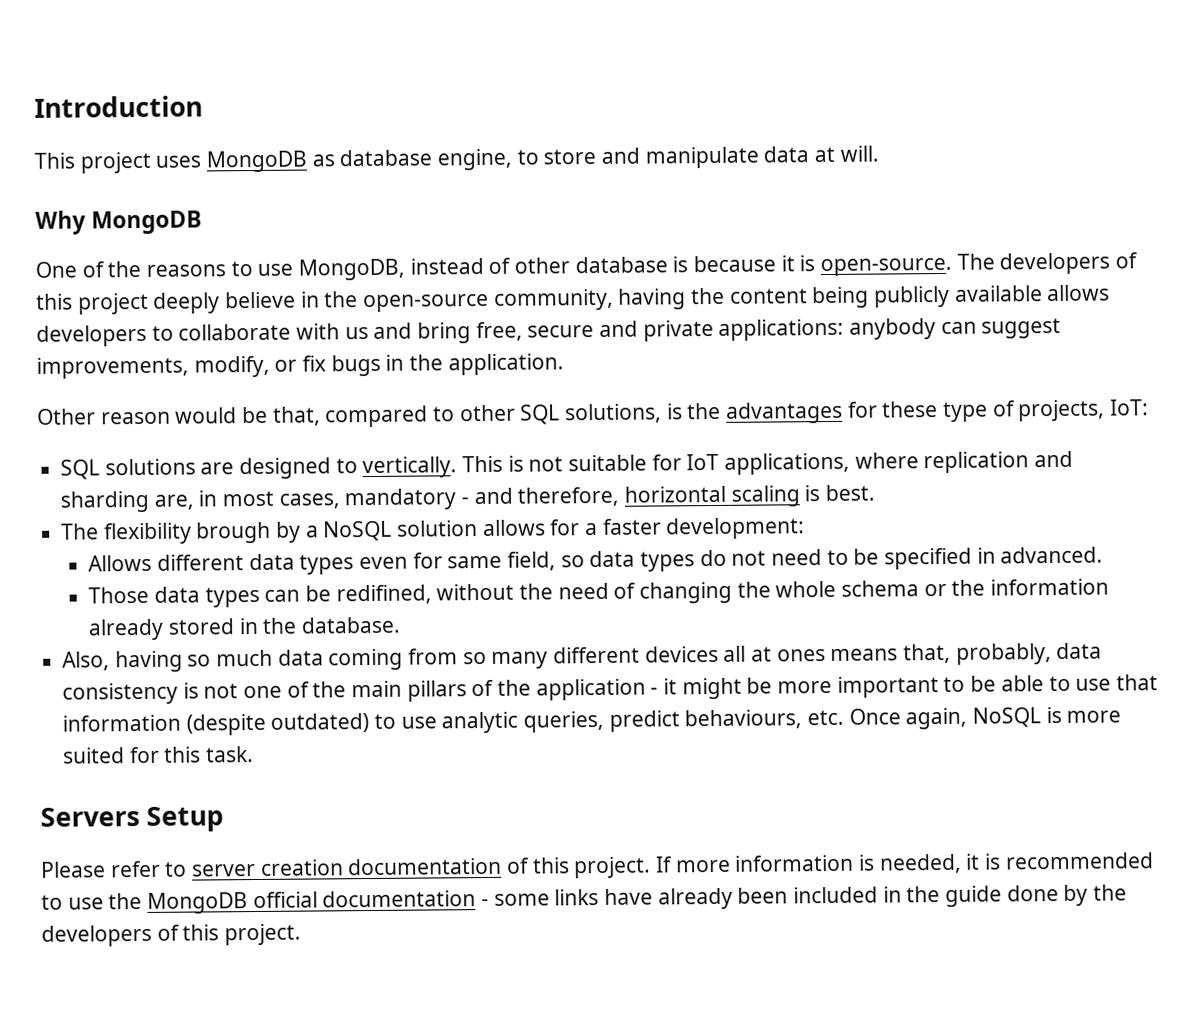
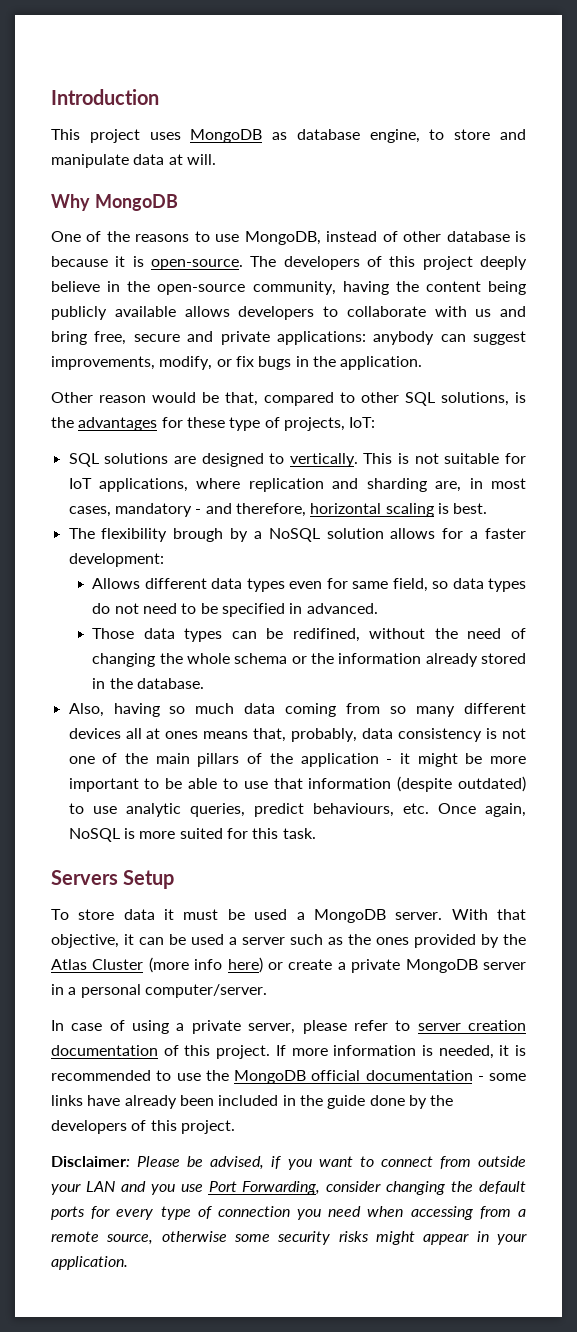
- Please refer to server creation documentation of this project.
+ To store data it must be used a MongoDB server. With that objective, it can be used a server such as the ones provided by the Atlas Cluster (more info here) or create a private MongoDB server in a personal computer/server.
+ In case of using a private server, please refer to server creation documentation of this project.
+ Disclaimer: Please be advised, if you want to connect from outside your LAN and you use Port Forwarding, consider changing the default ports for every type of connection you need when accessing from a remote source, otherwise some security risks might appear in your application.

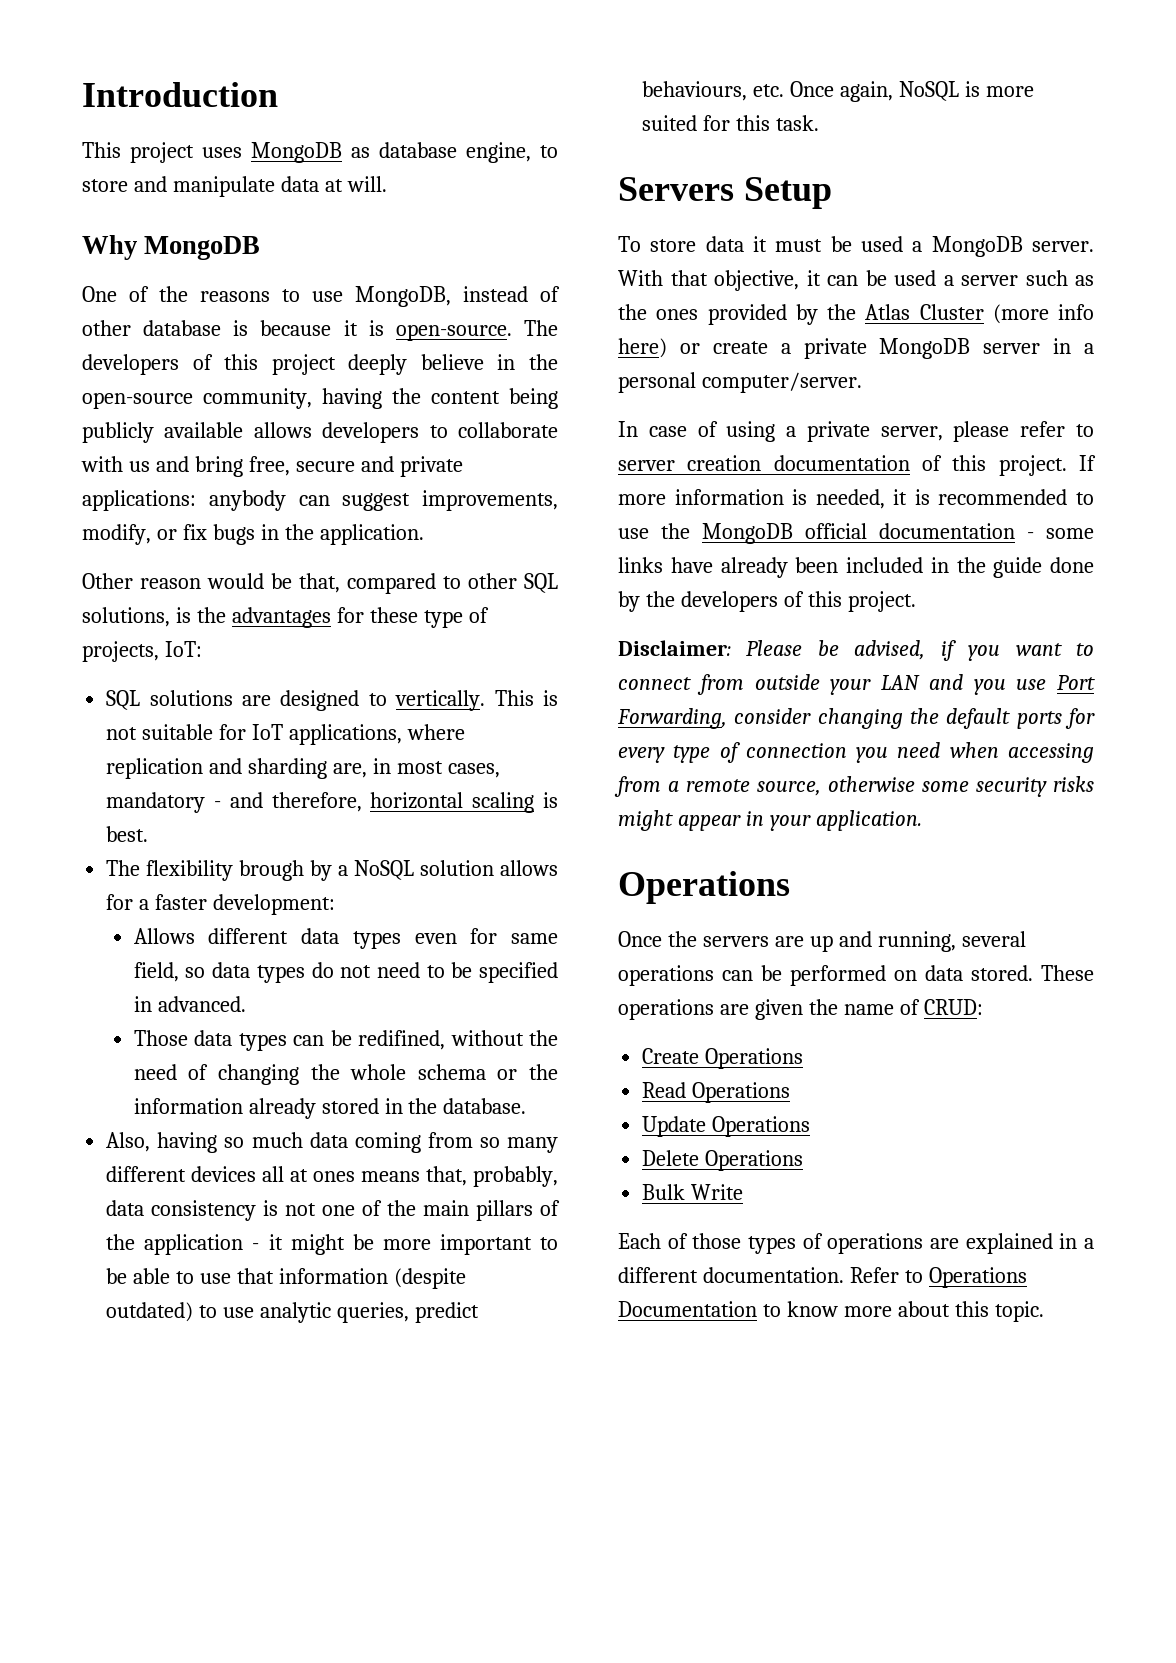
  Disclaimer: Please be advised, if you want to connect from outside your LAN and you use Port Forwarding, consider changing the default ports for every type of connection you need when accessing from a remote source, otherwise some security risks might appear in your application.
+ Operations
+ Once the servers are up and running, several operations can be performed on data stored. These operations are given the name of CRUD:
+ Create Operations
+ Read Operations
+ Update Operations
+ Delete Operations
+ Bulk Write
+ Each of those types of operations are explained in a different documentation. Refer to Operations Documentation to know more about this topic.

